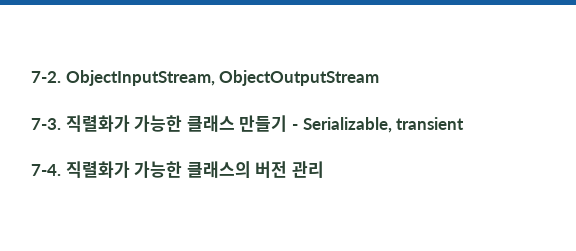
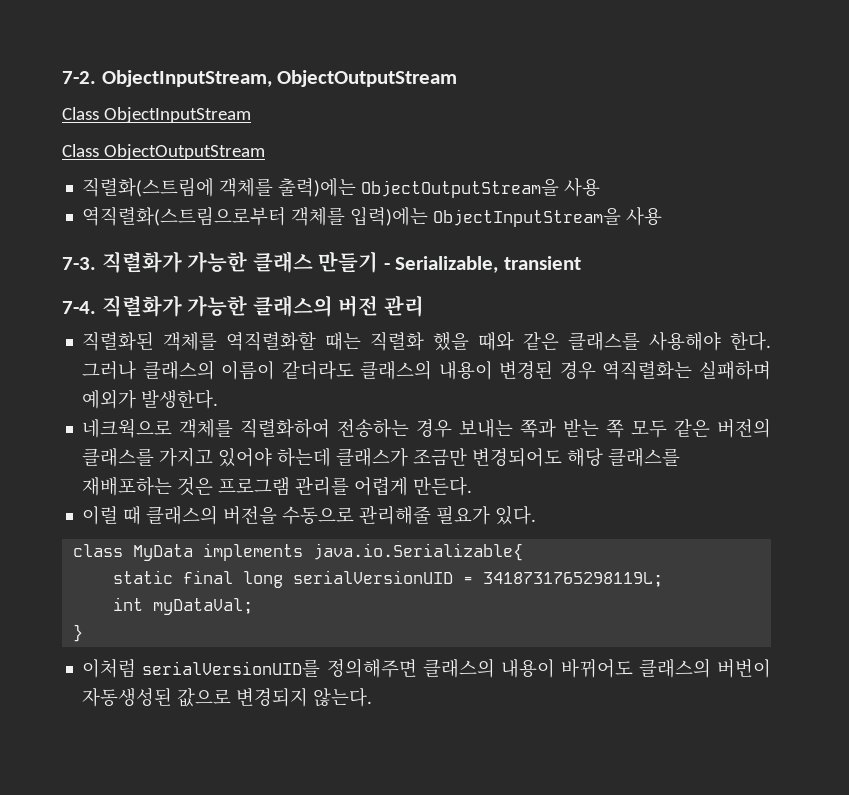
+ Class ObjectInputStream
+ Class ObjectOutputStream
+ 직렬화(스트림에 객체를 출력)에는 ObjectOutputStream을 사용
+ 역직렬화(스트림으로부터 객체를 입력)에는 ObjectInputStream을 사용
+ 직렬화된 객체를 역직렬화할 때는 직렬화 했을 때와 같은 클래스를 사용해야 한다. 그러나 클래스의 이름이 같더라도 클래스의 내용이 변경된 경우 역직렬화는 실패하며 예외가 발생한다.
+ 네크웍으로 객체를 직렬화하여 전송하는 경우 보내는 쪽과 받는 쪽 모두 같은 버전의 클래스를 가지고 있어야 하는데 클래스가 조금만 변경되어도 해당 클래스를 재배포하는 것은 프로그램 관리를 어렵게 만든다.
+ 이럴 때 클래스의 버전을 수동으로 관리해줄 필요가 있다.
+ class MyData implements java.io.Serializable{
+ static final long serialVersionUID = 3418731765298119L;
+ int myDataVal;
+ }
+ 이처럼 serialVersionUID를 정의해주면 클래스의 내용이 바뀌어도 클래스의 버번이 자동생성된 값으로 변경되지 않는다.

